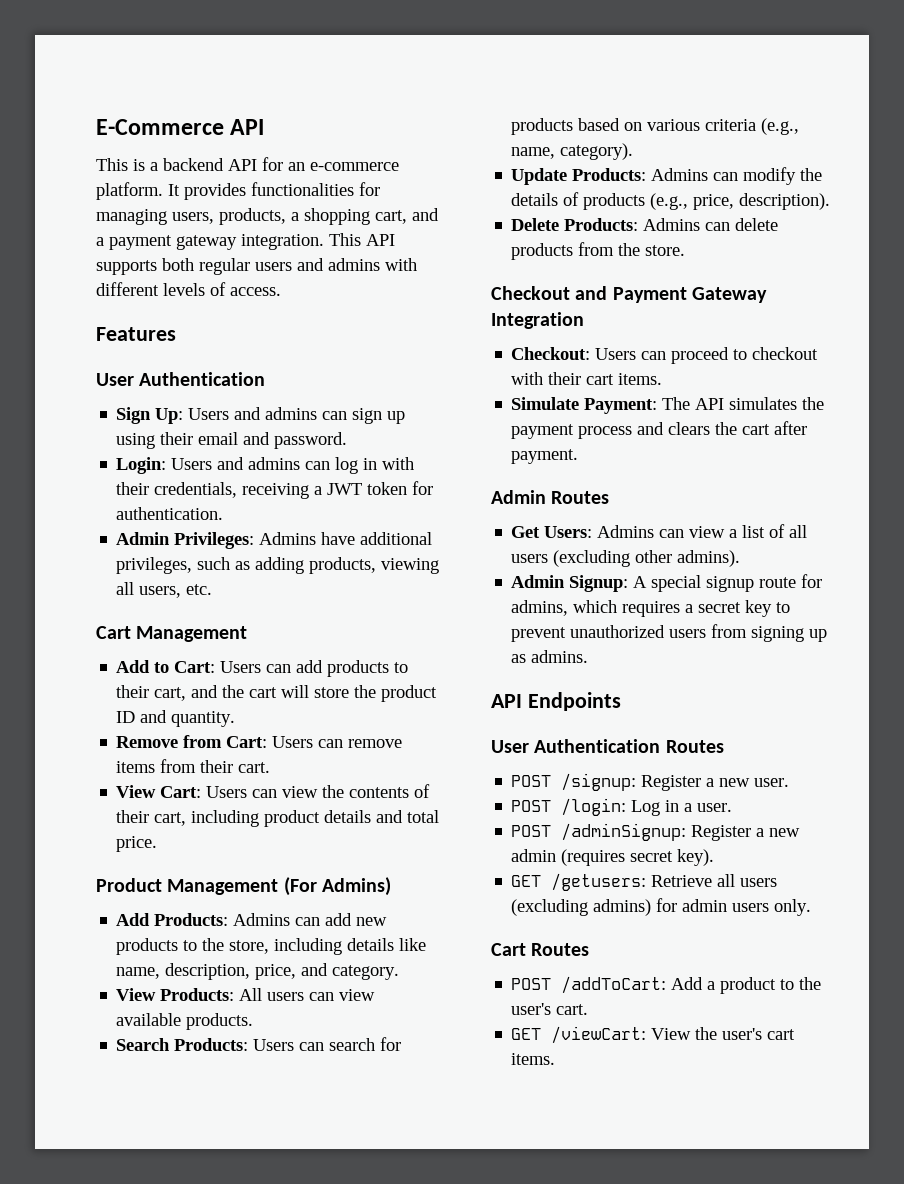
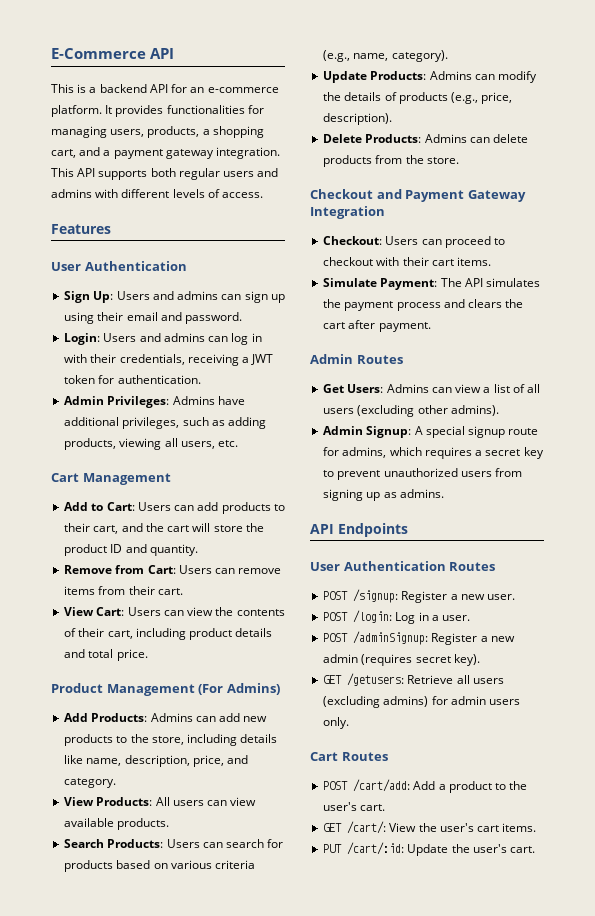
- POST /addToCart: Add a product to the user's cart.
+ POST /cart/add: Add a product to the user's cart.
- GET /viewCart: View the user's cart items.
+ GET /cart/: View the user's cart items.
+ PUT /cart/:id: Update the user's cart.

